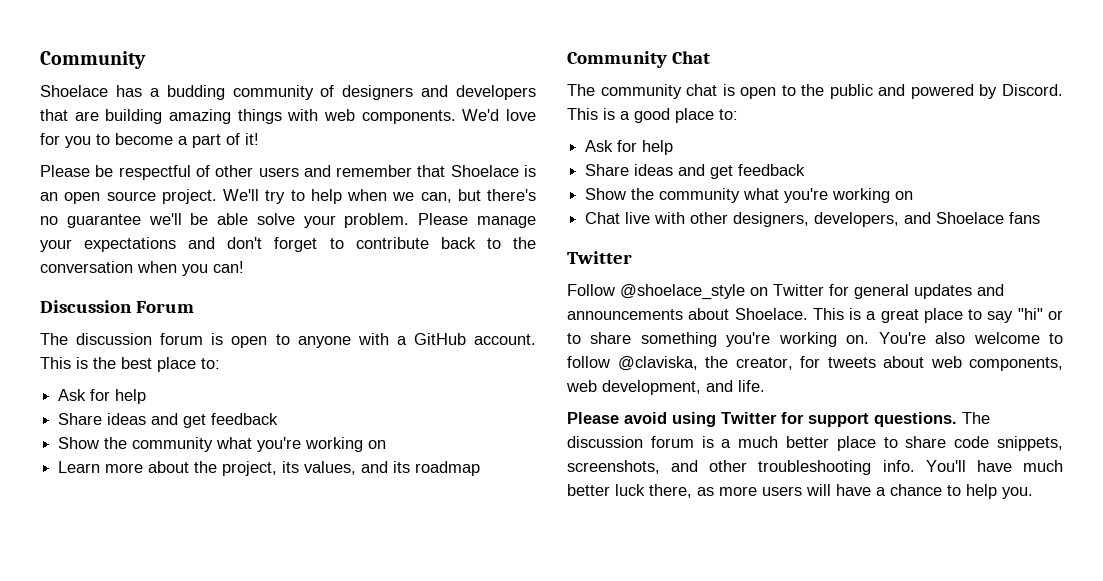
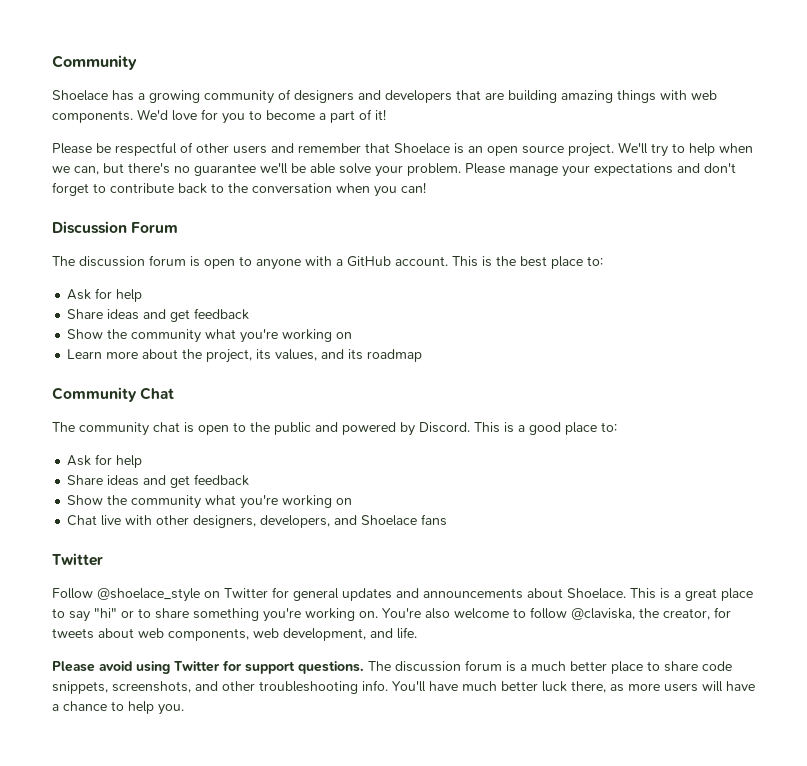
- Shoelace has a budding community of designers and developers that are building amazing things with web components.
+ Shoelace has a growing community of designers and developers that are building amazing things with web components.

